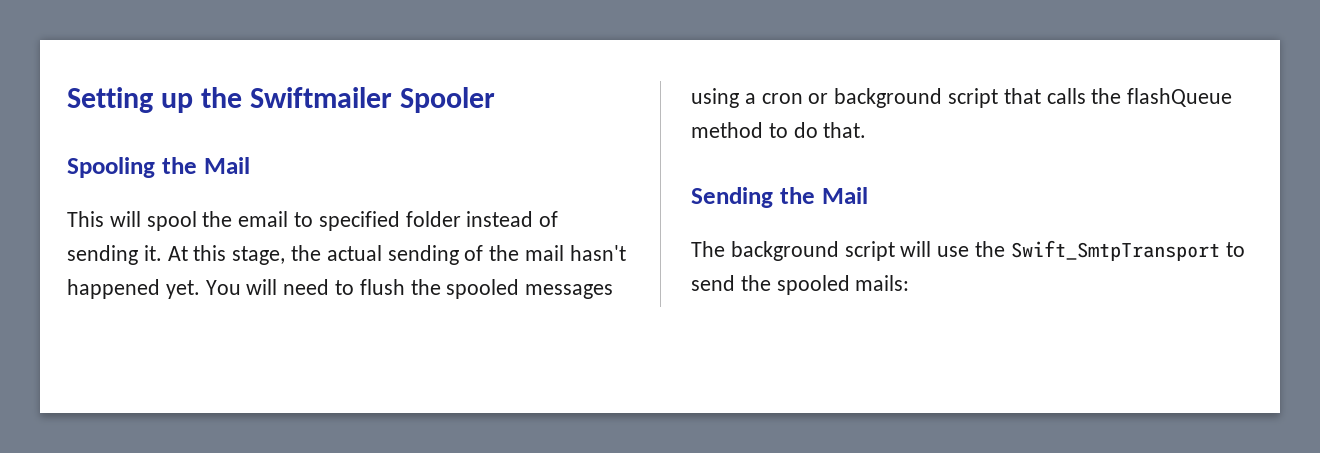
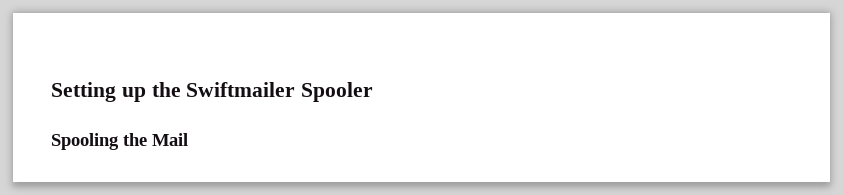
- This will spool the email to specified folder instead of sending it. At this stage, the actual sending of the mail hasn't happened yet. You will need to flush the spooled messages using a cron or background script that calls the flashQueue method to do that.
- Sending the Mail
- The background script will use the Swift_SmtpTransport to send the spooled mails:

